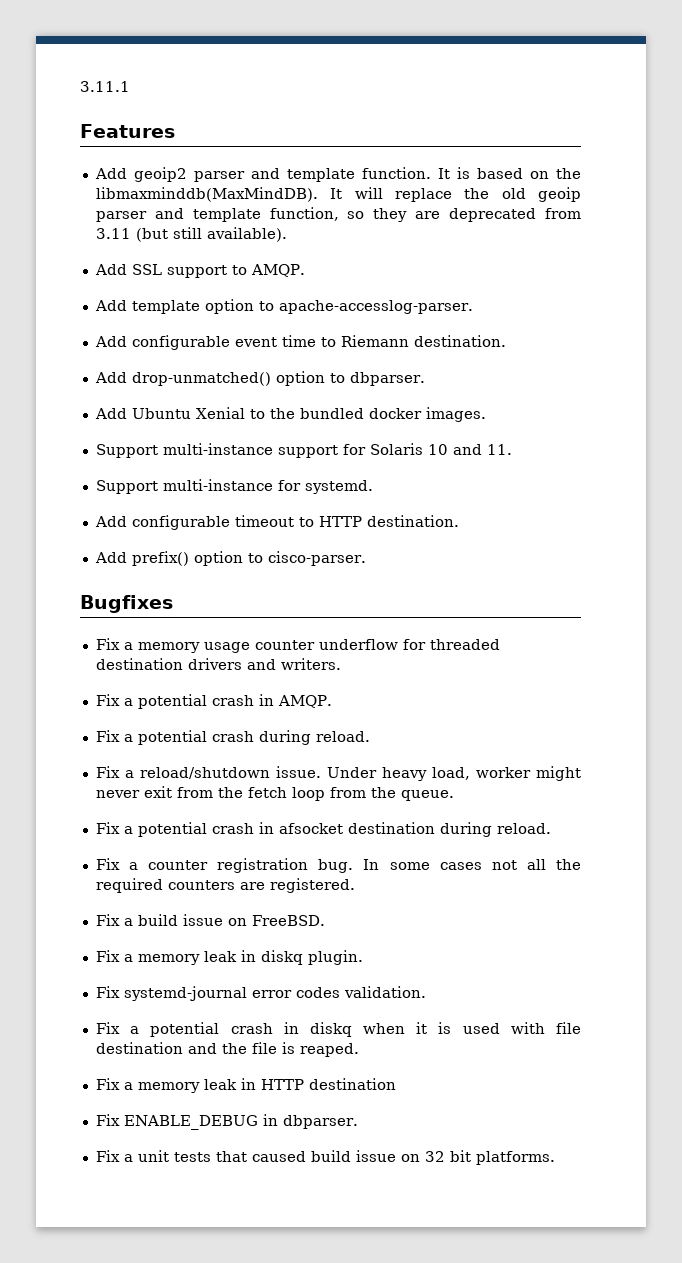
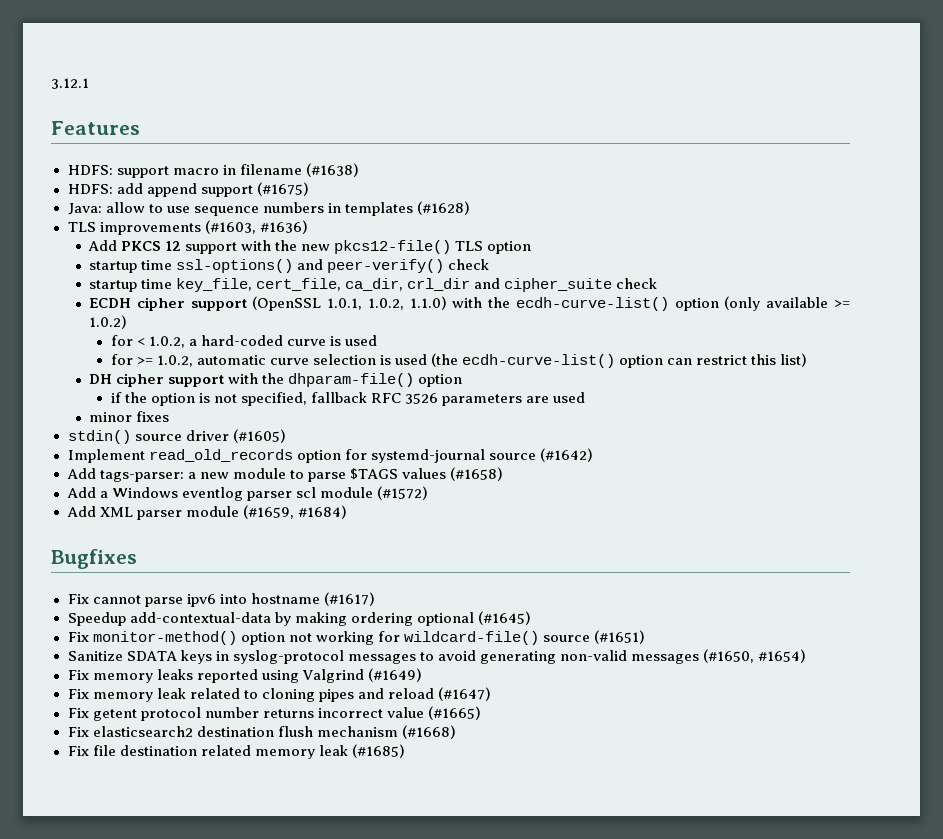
- 3.11.1
+ 3.12.1
- Add geoip2 parser and template function. It is based on the libmaxminddb(MaxMindDB). It will replace the old geoip parser and template function, so they are deprecated from 3.11 (but still available).
- Add SSL support to AMQP.
- Add template option to apache-accesslog-parser.
- Add configurable event time to Riemann destination.
- Add drop-unmatched() option to dbparser.
- Add Ubuntu Xenial to the bundled docker images.
- Support multi-instance support for Solaris 10 and 11.
- Support multi-instance for systemd.
- Add configurable timeout to HTTP destination.
- Add prefix() option to cisco-parser.
+ HDFS: support macro in filename (#1638)
+ HDFS: add append support (#1675)
+ Java: allow to use sequence numbers in templates (#1628)
+ TLS improvements (#1603, #1636)
+ Add PKCS 12 support with the new pkcs12-file() TLS option
+ startup time ssl-options() and peer-verify() check
+ startup time key_file, cert_file, ca_dir, crl_dir and cipher_suite check
+ ECDH cipher support (OpenSSL 1.0.1, 1.0.2, 1.1.0) with the ecdh-curve-list() option (only available >= 1.0.2)
+ for < 1.0.2, a hard-coded curve is used
+ for >= 1.0.2, automatic curve selection is used (the ecdh-curve-list() option can restrict this list)
+ DH cipher support with the dhparam-file() option
+ if the option is not specified, fallback RFC 3526 parameters are used
+ minor fixes
+ stdin() source driver (#1605)
+ Implement read_old_records option for systemd-journal source (#1642)
+ Add tags-parser: a new module to parse $TAGS values (#1658)
+ Add a Windows eventlog parser scl module (#1572)
+ Add XML parser module (#1659, #1684)
  Bugfixes
- Fix a memory usage counter underflow for threaded destination drivers and writers.
- Fix a potential crash in AMQP.
- Fix a potential crash during reload.
- Fix a reload/shutdown issue. Under heavy load, worker might never exit from the fetch loop from the queue.
- Fix a potential crash in afsocket destination during reload.
- Fix a counter registration bug. In some cases not all the required counters are registered.
- Fix a build issue on FreeBSD.
- Fix a memory leak in diskq plugin.
- Fix systemd-journal error codes validation.
- Fix a potential crash in diskq when it is used with file destination and the file is reaped.
- Fix a memory leak in HTTP destination
- Fix ENABLE_DEBUG in dbparser.
- Fix a unit tests that caused build issue on 32 bit platforms.
+ Fix cannot parse ipv6 into hostname (#1617)
+ Speedup add-contextual-data by making ordering optional (#1645)
+ Fix monitor-method() option not working for wildcard-file() source (#1651)
+ Sanitize SDATA keys in syslog-protocol messages to avoid generating non-valid messages (#1650, #1654)
+ Fix memory leaks reported using Valgrind (#1649)
+ Fix memory leak related to cloning pipes and reload (#1647)
+ Fix getent protocol number returns incorrect value (#1665)
+ Fix elasticsearch2 destination flush mechanism (#1668)
+ Fix file destination related memory leak (#1685)

